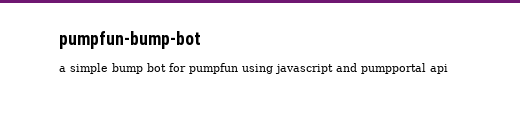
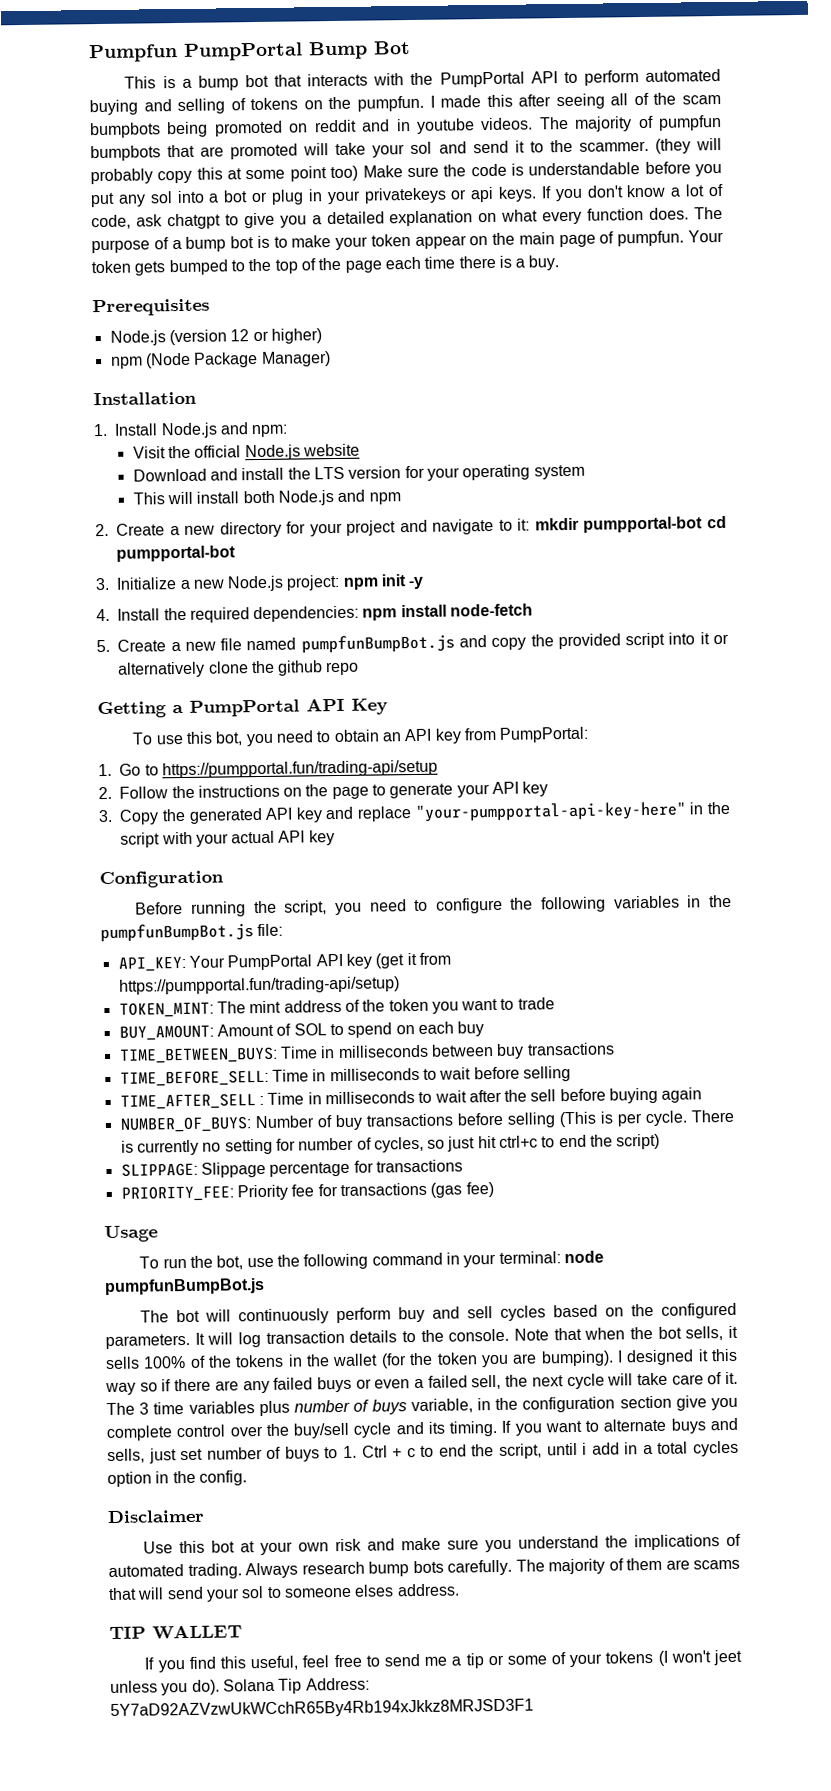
- pumpfun-bump-bot
- a simple bump bot for pumpfun using javascript and pumpportal api
+ Pumpfun PumpPortal Bump Bot
+ This is a bump bot that interacts with the PumpPortal API to perform automated buying and selling of tokens on the pumpfun. I made this after seeing all of the scam bumpbots being promoted on reddit and in youtube videos. The majority of pumpfun bumpbots that are promoted will take your sol and send it to the scammer. (they will probably copy this at some point too) Make sure the code is understandable before you put any sol into a bot or plug in your privatekeys or api keys. If you don't know a lot of code, ask chatgpt to give you a detailed explanation on what every function does. The purpose of a bump bot is to make your token appear on the main page of pumpfun. Your token gets bumped to the top of the page each time there is a buy.
+ Prerequisites
+ Node.js (version 12 or higher)
+ npm (Node Package Manager)
+ Installation
+ 1. Install Node.js and npm:
+ Visit the official Node.js website
+ Download and install the LTS version for your operating system
+ This will install both Node.js and npm
+ 2. Create a new directory for your project and navigate to it: mkdir pumpportal-bot cd pumpportal-bot
+ 3. Initialize a new Node.js project: npm init -y
+ 4. Install the required dependencies: npm install node-fetch
+ 5. Create a new file named pumpfunBumpBot.js and copy the provided script into it or alternatively clone the github repo
+ Getting a PumpPortal API Key
+ To use this bot, you need to obtain an API key from PumpPortal:
+ 1. Go to https://pumpportal.fun/trading-api/setup
+ 2. Follow the instructions on the page to generate your API key
+ 3. Copy the generated API key and replace "your-pumpportal-api-key-here" in the script with your actual API key
+ Configuration
+ Before running the script, you need to configure the following variables in the pumpfunBumpBot.js file:
+ API_KEY: Your PumpPortal API key (get it from https://pumpportal.fun/trading-api/setup)
+ TOKEN_MINT: The mint address of the token you want to trade
+ BUY_AMOUNT: Amount of SOL to spend on each buy
+ TIME_BETWEEN_BUYS: Time in milliseconds between buy transactions
+ TIME_BEFORE_SELL: Time in milliseconds to wait before selling
+ TIME_AFTER_SELL : Time in milliseconds to wait after the sell before buying again
+ NUMBER_OF_BUYS: Number of buy transactions before selling (This is per cycle. There is currently no setting for number of cycles, so just hit ctrl+c to end the script)
+ SLIPPAGE: Slippage percentage for transactions
+ PRIORITY_FEE: Priority fee for transactions (gas fee)
+ Usage
+ To run the bot, use the following command in your terminal: node pumpfunBumpBot.js
+ The bot will continuously perform buy and sell cycles based on the configured parameters. It will log transaction details to the console. Note that when the bot sells, it sells 100% of the tokens in the wallet (for the token you are bumping). I designed it this way so if there are any failed buys or even a failed sell, the next cycle will take care of it. The 3 time variables plus number of buys variable, in the configuration section give you complete control over the buy/sell cycle and its timing. If you want to alternate buys and sells, just set number of buys to 1. Ctrl + c to end the script, until i add in a total cycles option in the config.
+ Disclaimer
+ Use this bot at your own risk and make sure you understand the implications of automated trading. Always research bump bots carefully. The majority of them are scams that will send your sol to someone elses address.
+ TIP WALLET
+ If you find this useful, feel free to send me a tip or some of your tokens (I won't jeet unless you do). Solana Tip Address: 5Y7aD92AZVzwUkWCchR65By4Rb194xJkkz8MRJSD3F1

